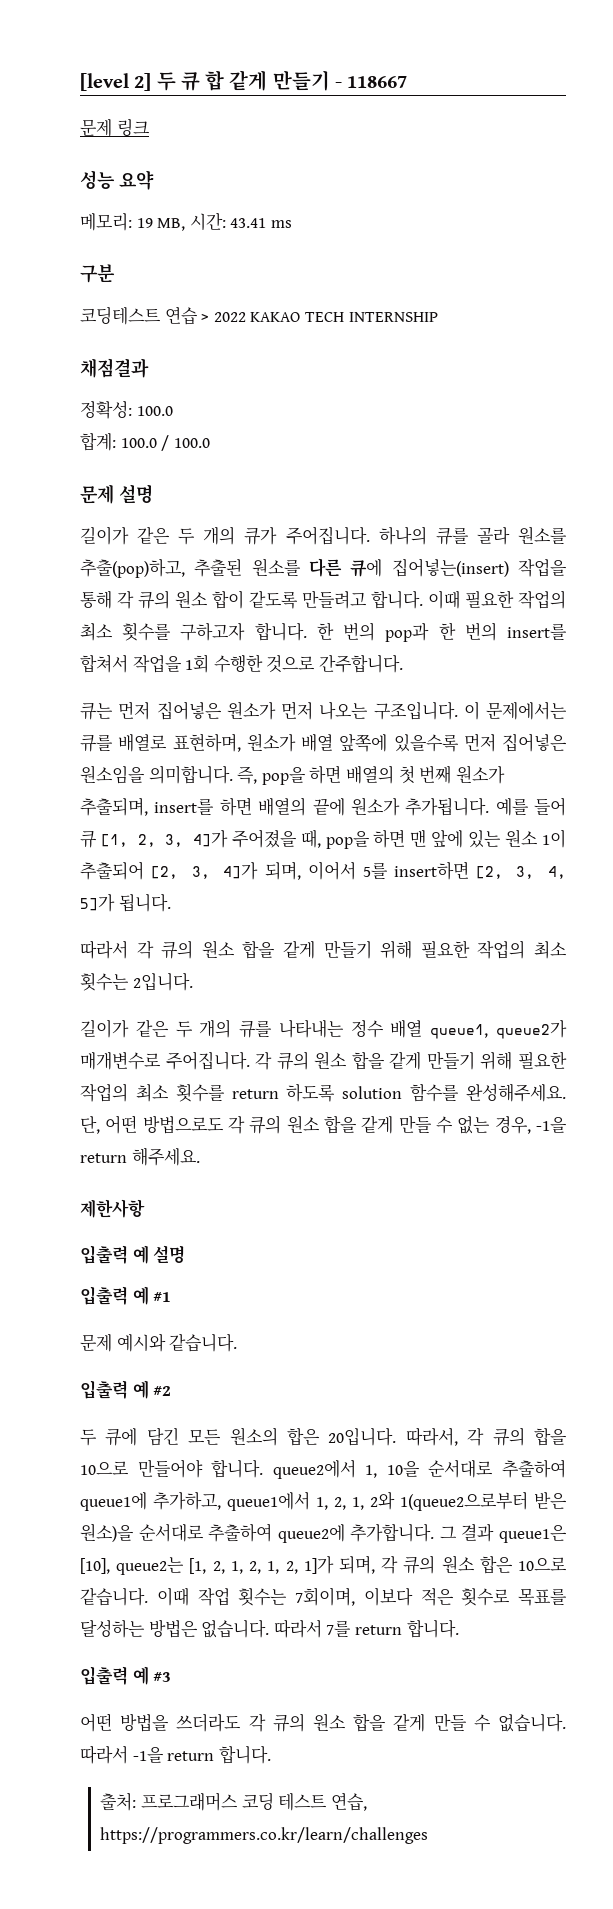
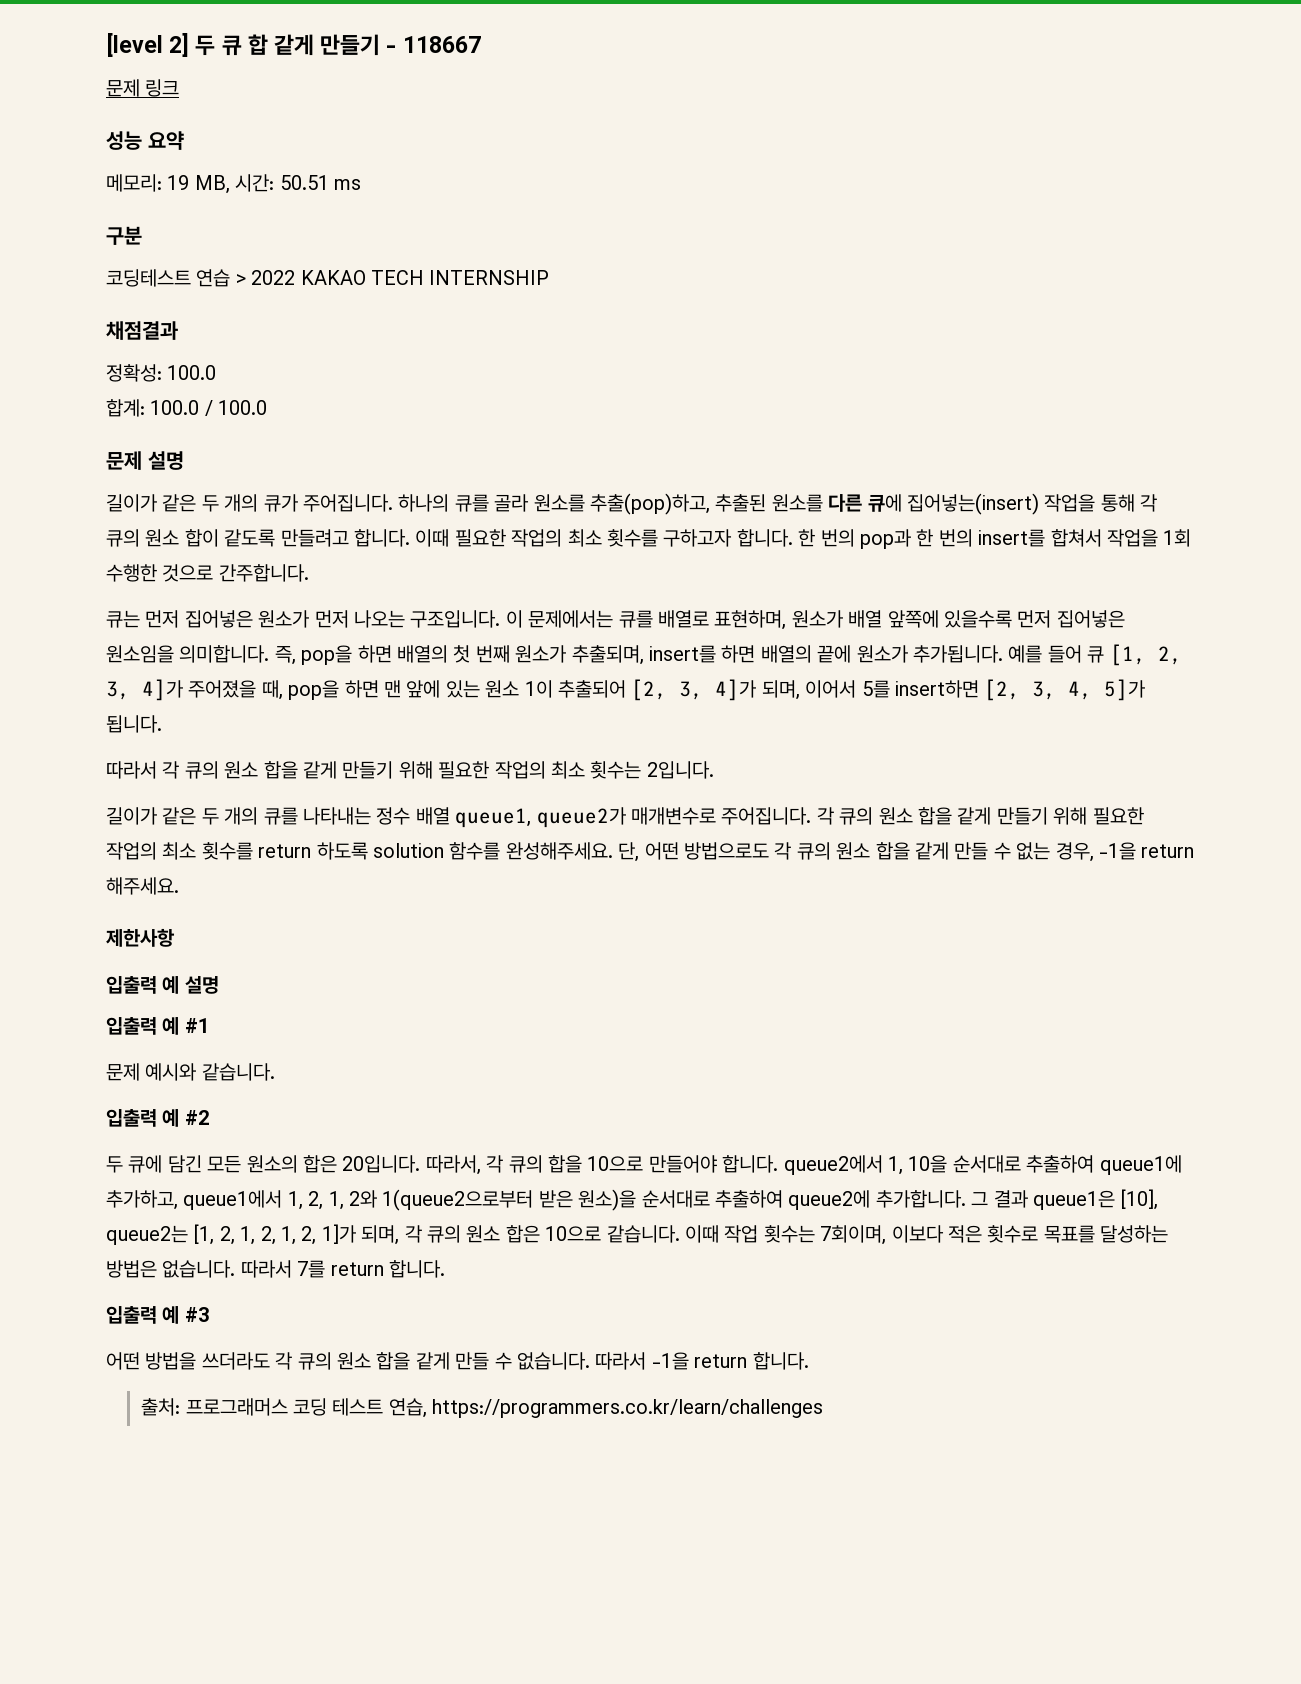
- 메모리: 19 MB, 시간: 43.41 ms
+ 메모리: 19 MB, 시간: 50.51 ms

